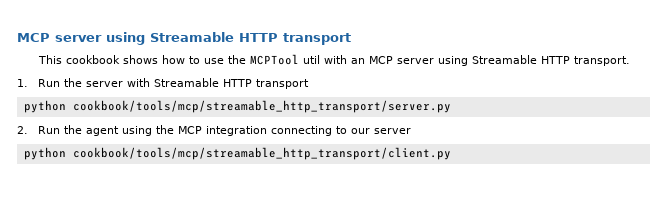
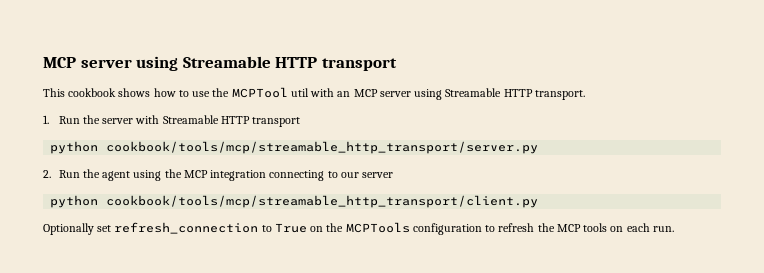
+ Optionally set refresh_connection to True on the MCPTools configuration to refresh the MCP tools on each run.

